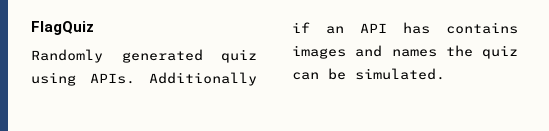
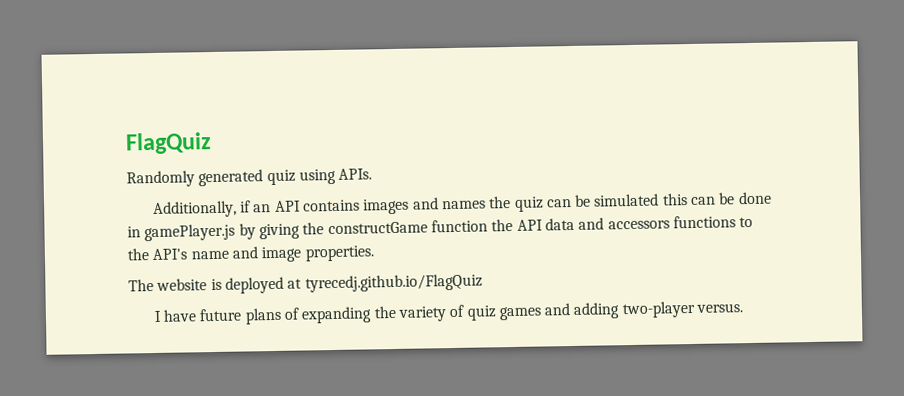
- Randomly generated quiz using APIs. Additionally if an API has contains images and names the quiz can be simulated.
+ Randomly generated quiz using APIs.
+ Additionally, if an API contains images and names the quiz can be simulated this can be done in gamePlayer.js by giving the constructGame function the API data and accessors functions to the API's name and image properties.
+ The website is deployed at tyrecedj.github.io/FlagQuiz
+ I have future plans of expanding the variety of quiz games and adding two-player versus.

